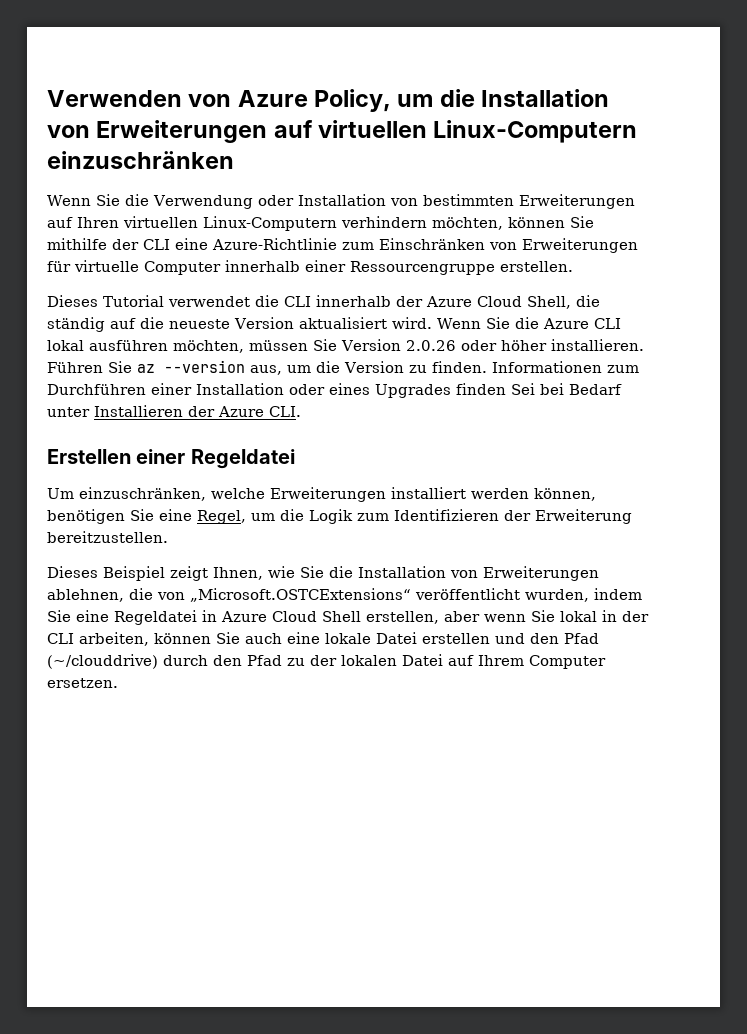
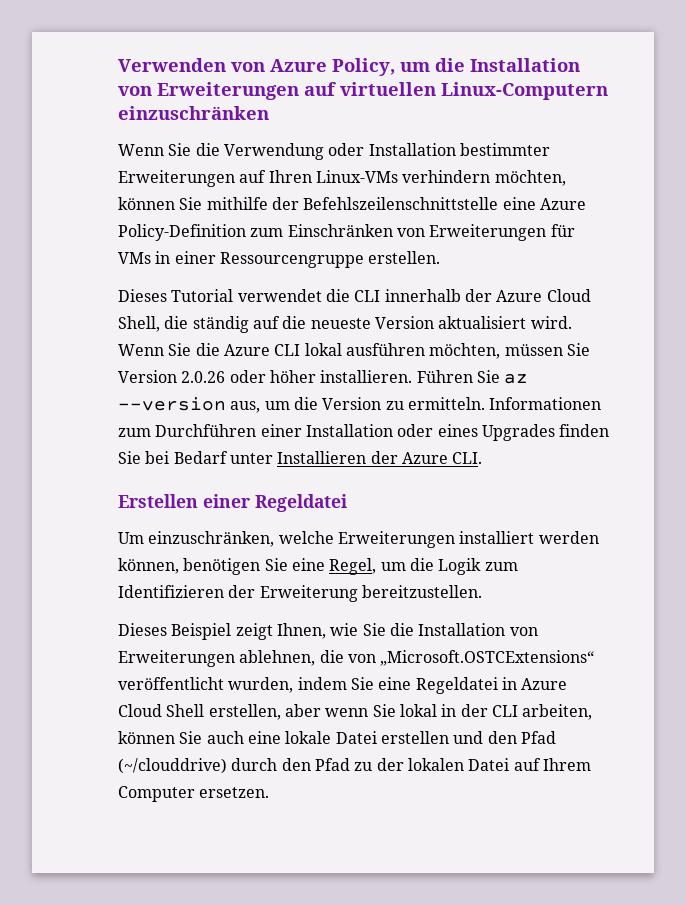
- Wenn Sie die Verwendung oder Installation von bestimmten Erweiterungen auf Ihren virtuellen Linux-Computern verhindern möchten, können Sie mithilfe der CLI eine Azure-Richtlinie zum Einschränken von Erweiterungen für virtuelle Computer innerhalb einer Ressourcengruppe erstellen.
+ Wenn Sie die Verwendung oder Installation bestimmter Erweiterungen auf Ihren Linux-VMs verhindern möchten, können Sie mithilfe der Befehlszeilenschnittstelle eine Azure Policy-Definition zum Einschränken von Erweiterungen für VMs in einer Ressourcengruppe erstellen.
- Führen Sie az --version aus, um die Version zu finden.
+ Führen Sie az --version aus, um die Version zu ermitteln.
- Informationen zum Durchführen einer Installation oder eines Upgrades finden Sei bei Bedarf unter Installieren der Azure CLI.
+ Informationen zum Durchführen einer Installation oder eines Upgrades finden Sie bei Bedarf unter Installieren der Azure CLI.

